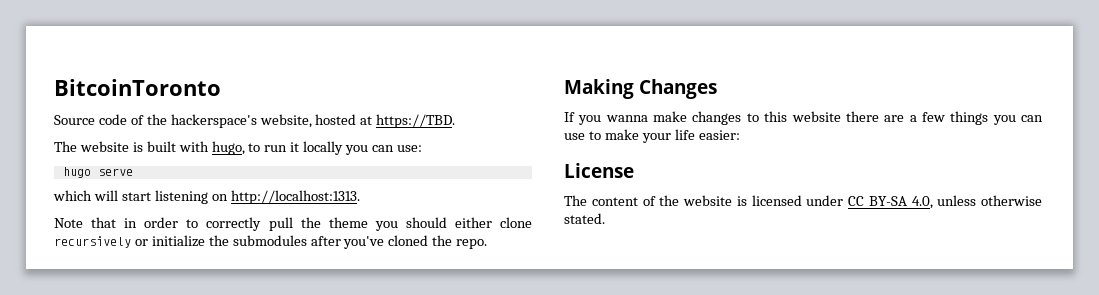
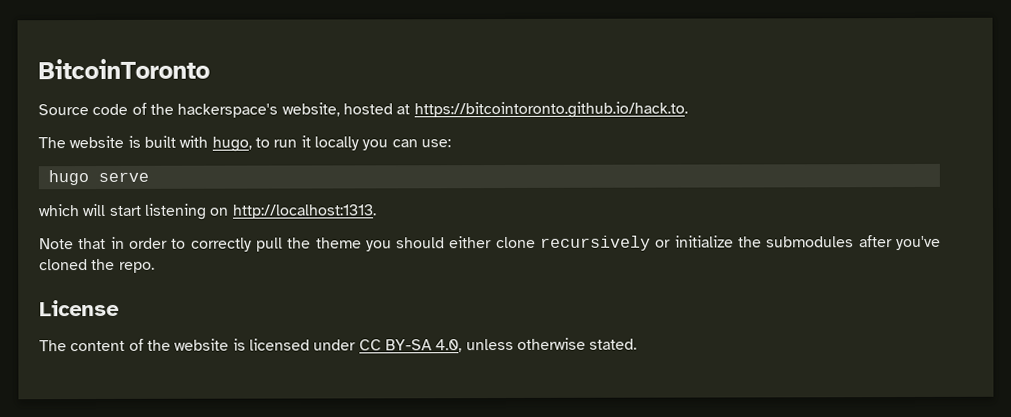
- Source code of the hackerspace's website, hosted at https://TBD.
+ Source code of the hackerspace's website, hosted at https://bitcointoronto.github.io/hack.to.
- Making Changes
- If you wanna make changes to this website there are a few things you can use to make your life easier:

